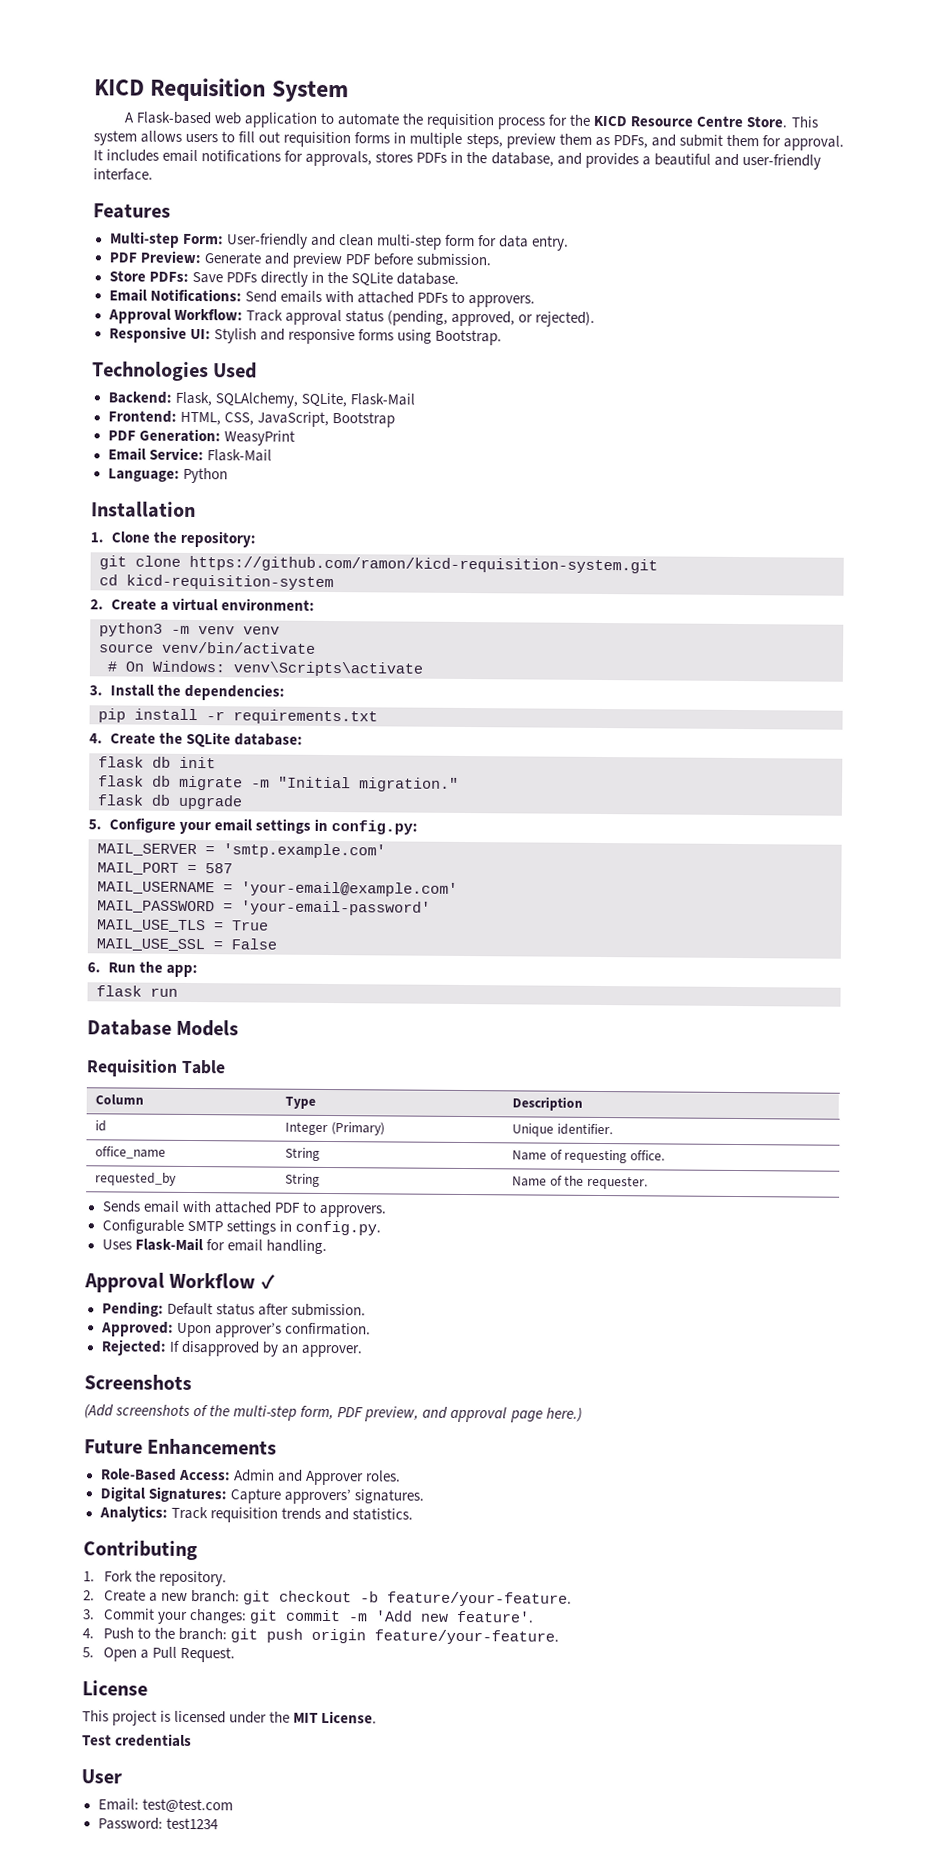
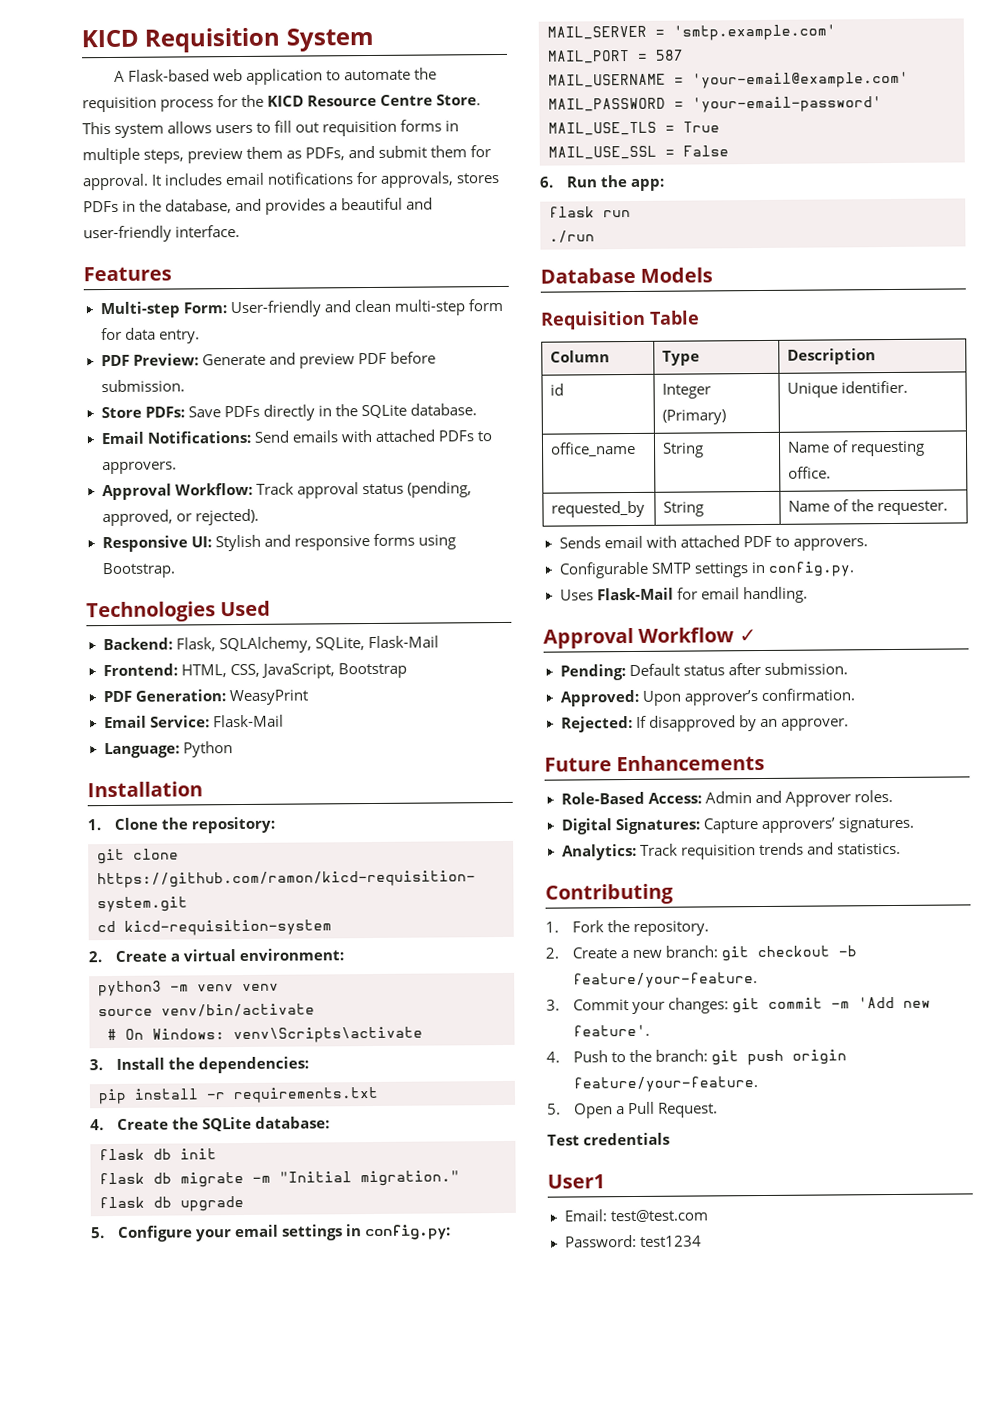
+ ./run
- Screenshots
- (Add screenshots of the multi-step form, PDF preview, and approval page here.)
- License
- This project is licensed under the MIT License.
- User
+ User1

